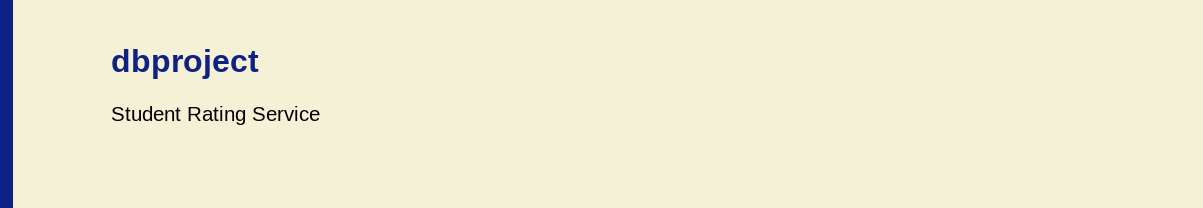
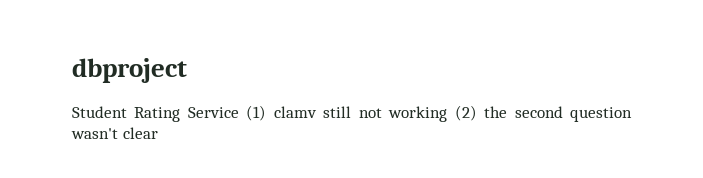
- Student Rating Service
+ Student Rating Service (1) clamv still not working (2) the second question wasn't clear

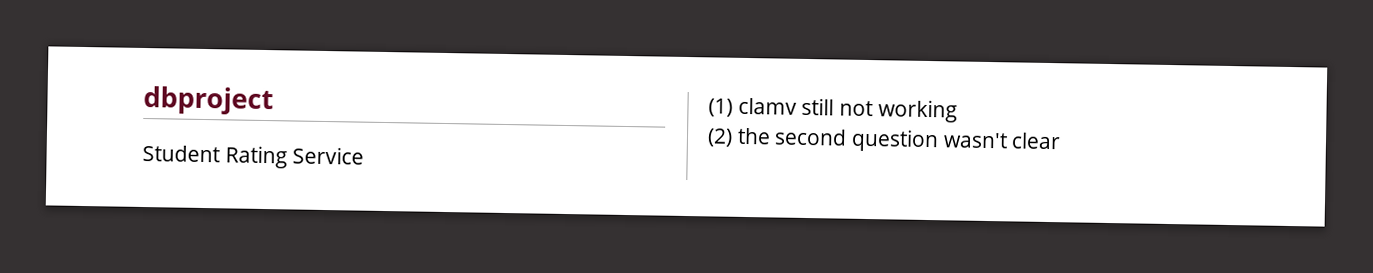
- Student Rating Service (1) clamv still not working (2) the second question wasn't clear
+ Student Rating Service
+ (1) clamv still not working
+ (2) the second question wasn't clear

